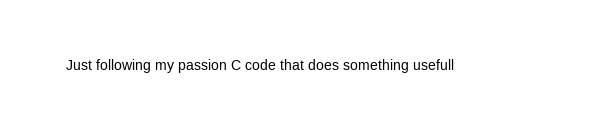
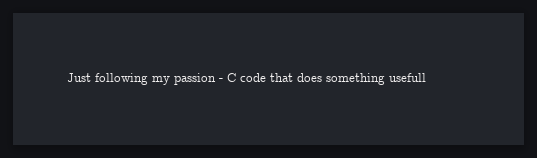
- Just following my passion C code that does something usefull
+ Just following my passion - C code that does something usefull

